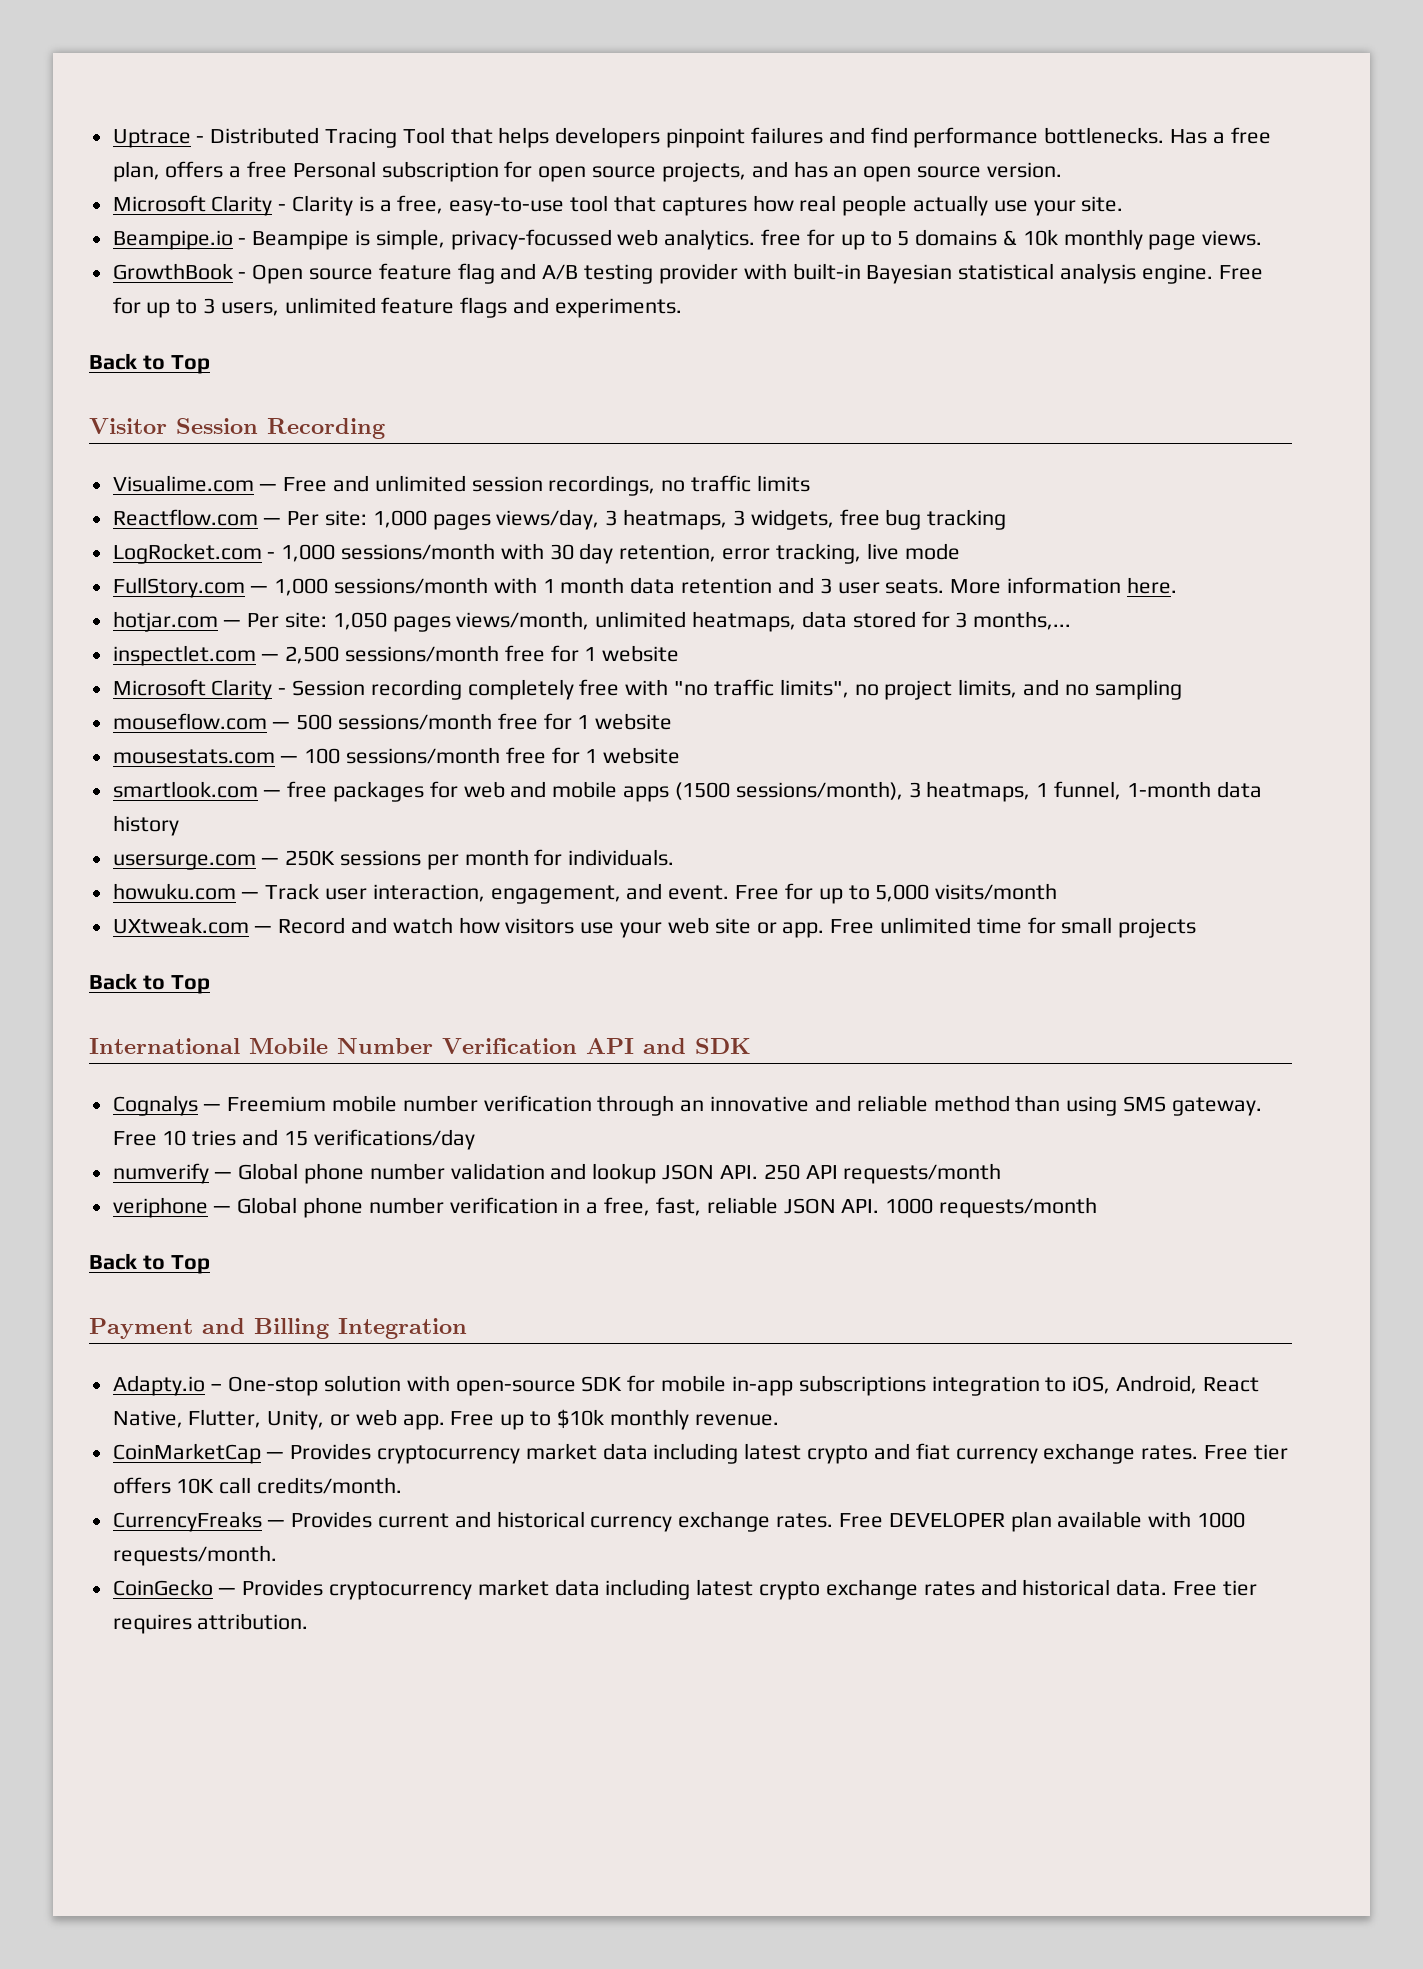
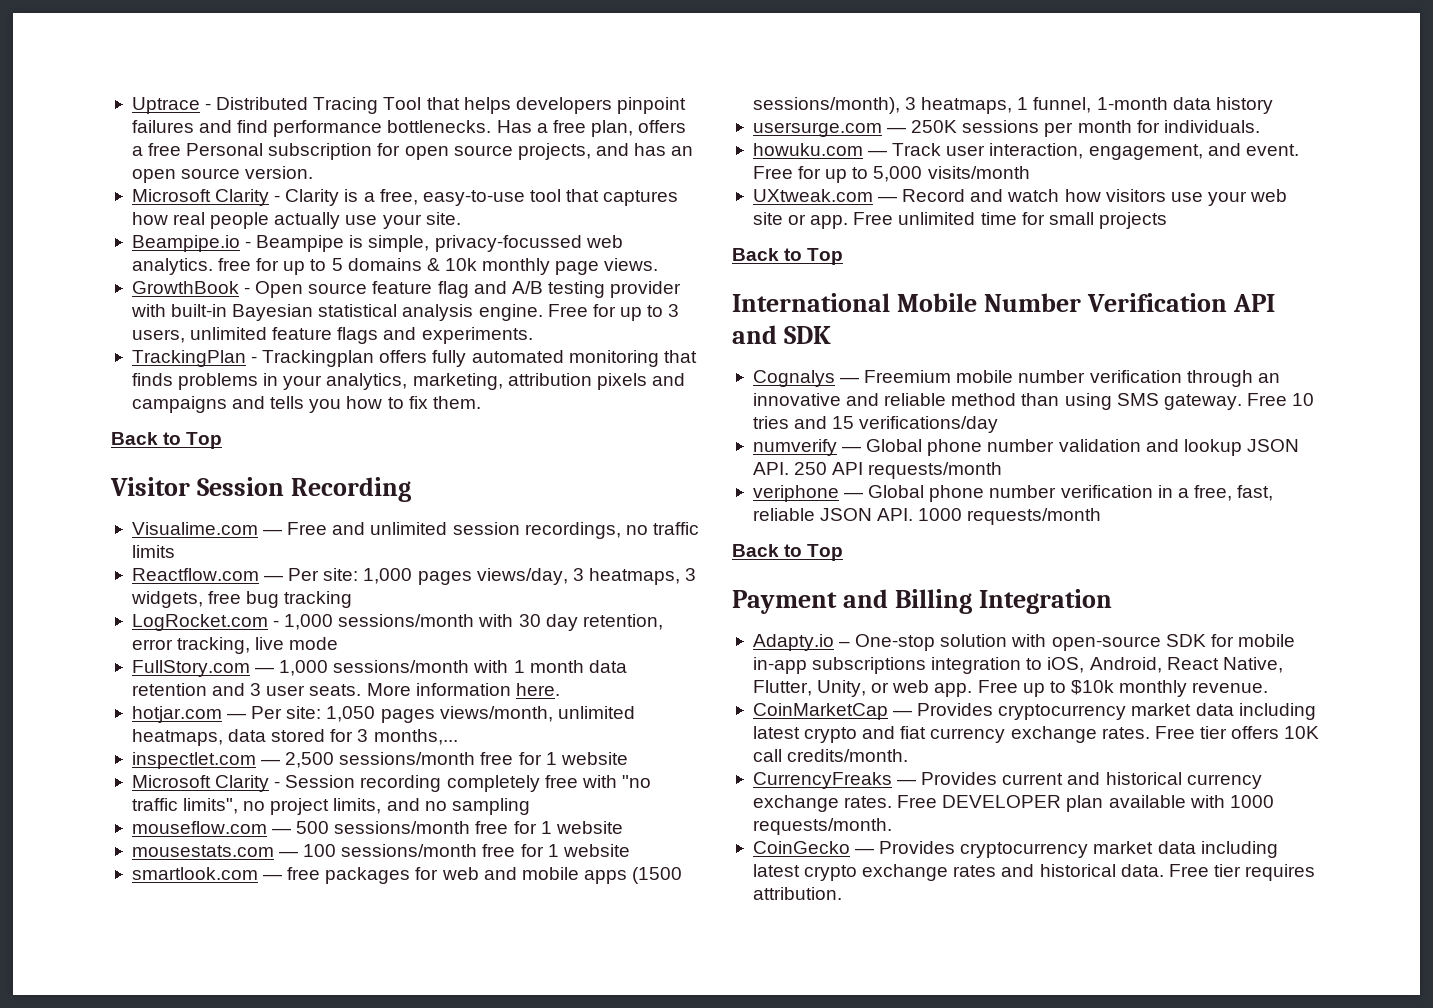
+ TrackingPlan - Trackingplan offers fully automated monitoring that finds problems in your analytics, marketing, attribution pixels and campaigns and tells you how to fix them.

